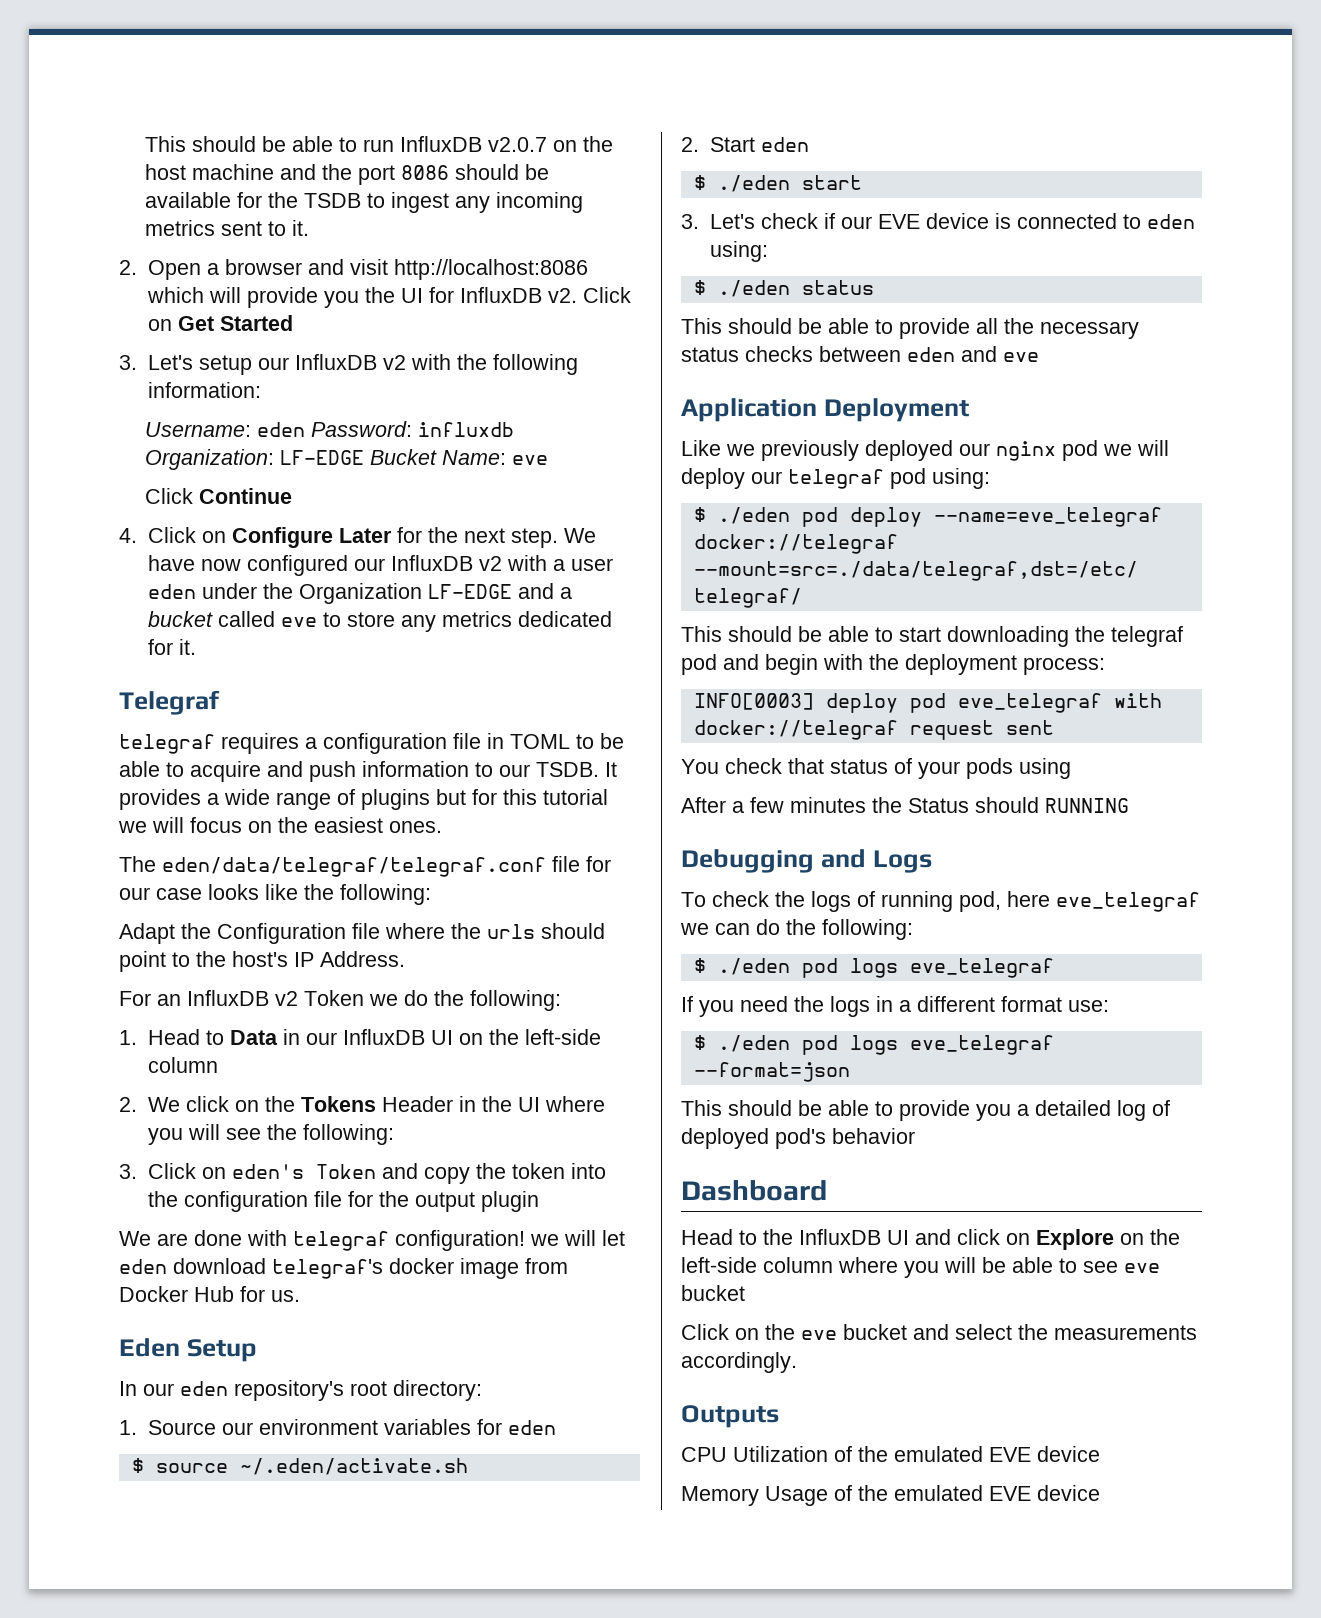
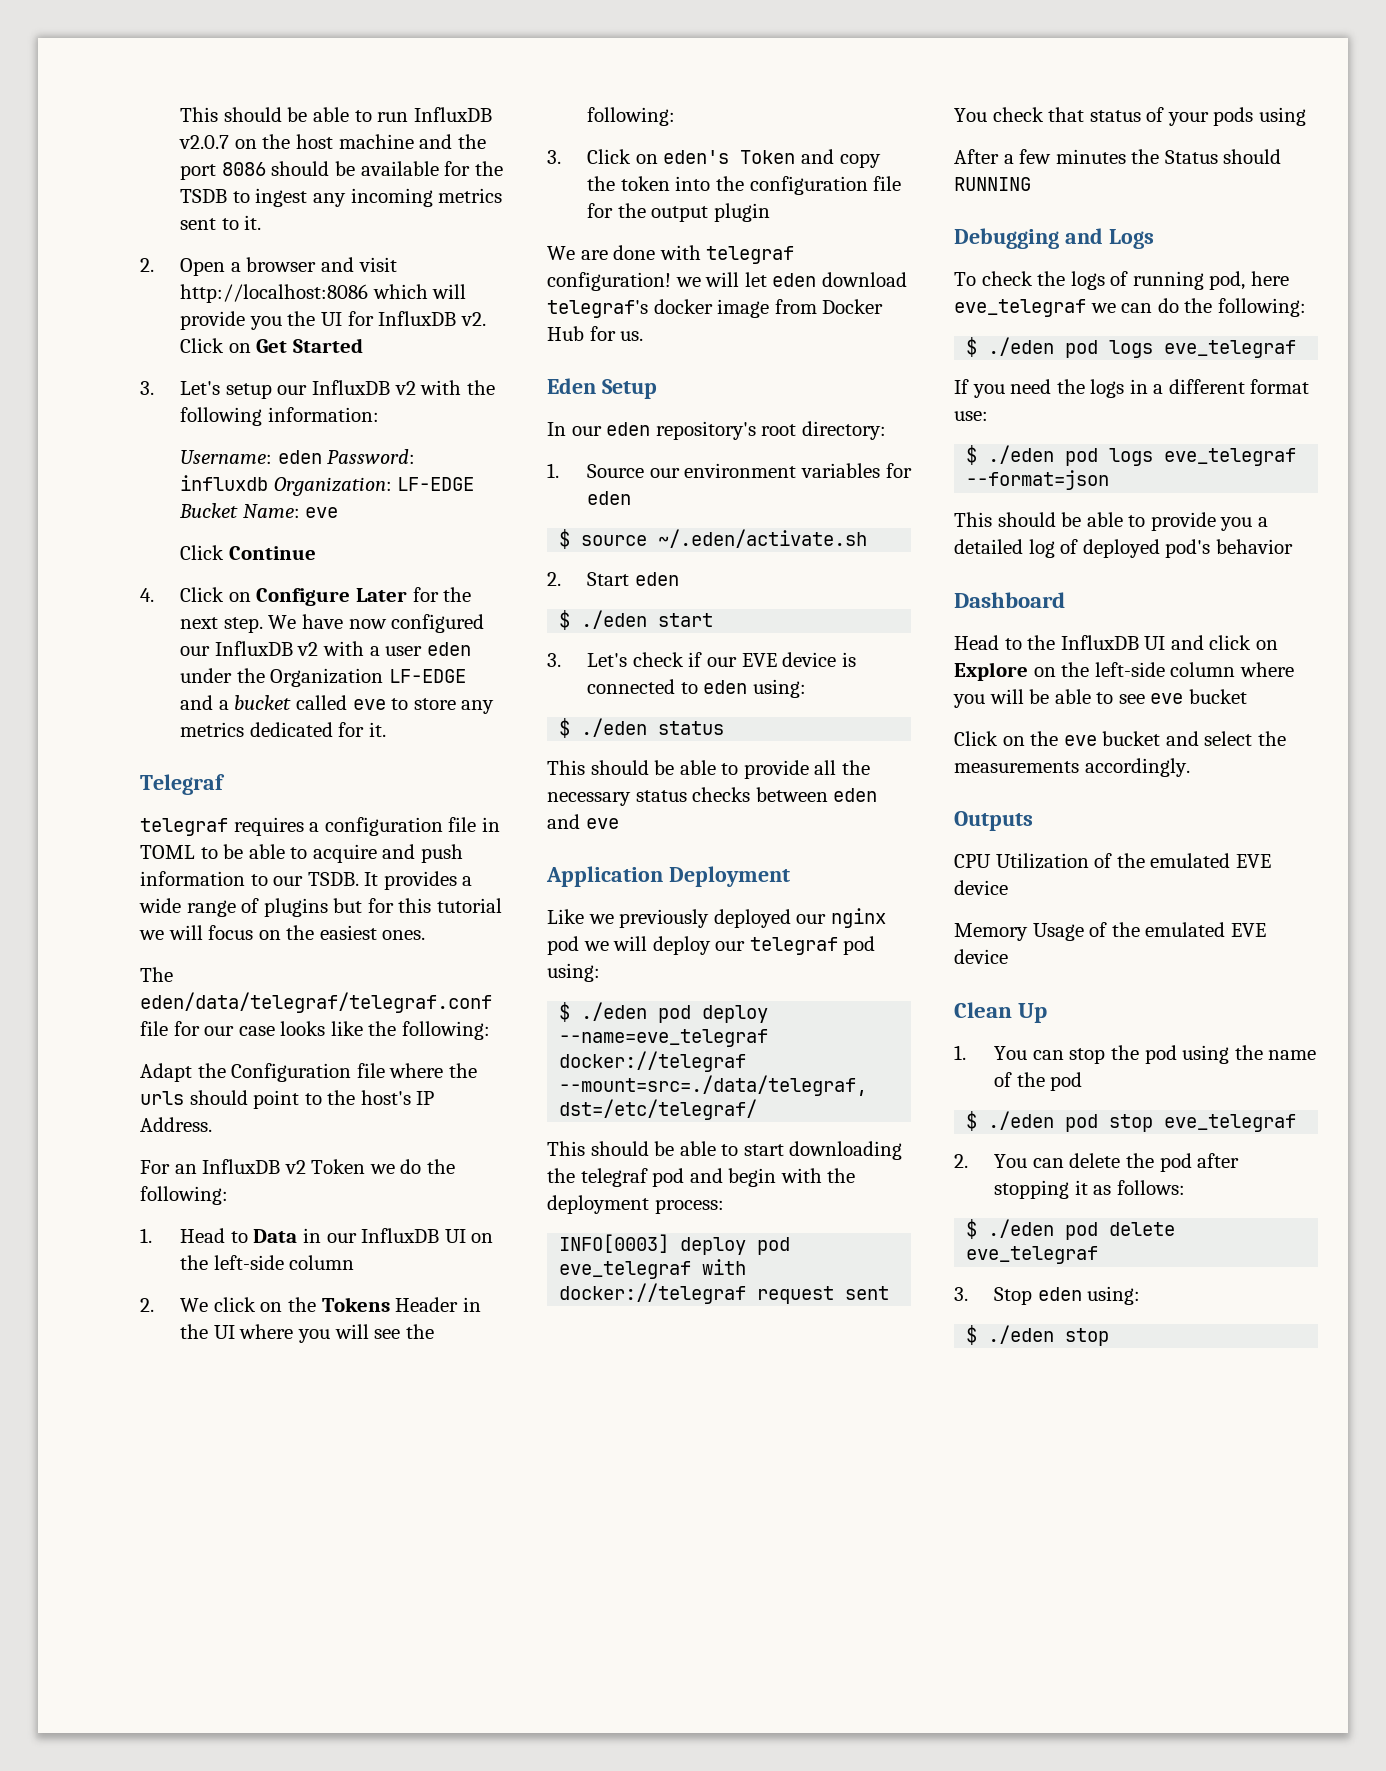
+ Clean Up
+ 1. You can stop the pod using the name of the pod
+ $ ./eden pod stop eve_telegraf
+ 2. You can delete the pod after stopping it as follows:
+ $ ./eden pod delete eve_telegraf
+ 3. Stop eden using:
+ $ ./eden stop

